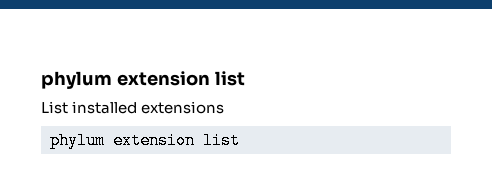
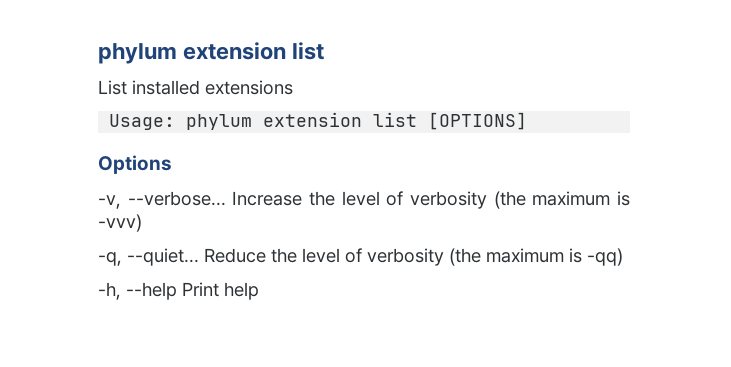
  List installed extensions
- phylum extension list
+ Usage: phylum extension list [OPTIONS]
+ Options
+ -v, --verbose... Increase the level of verbosity (the maximum is -vvv)
+ -q, --quiet... Reduce the level of verbosity (the maximum is -qq)
+ -h, --help Print help

